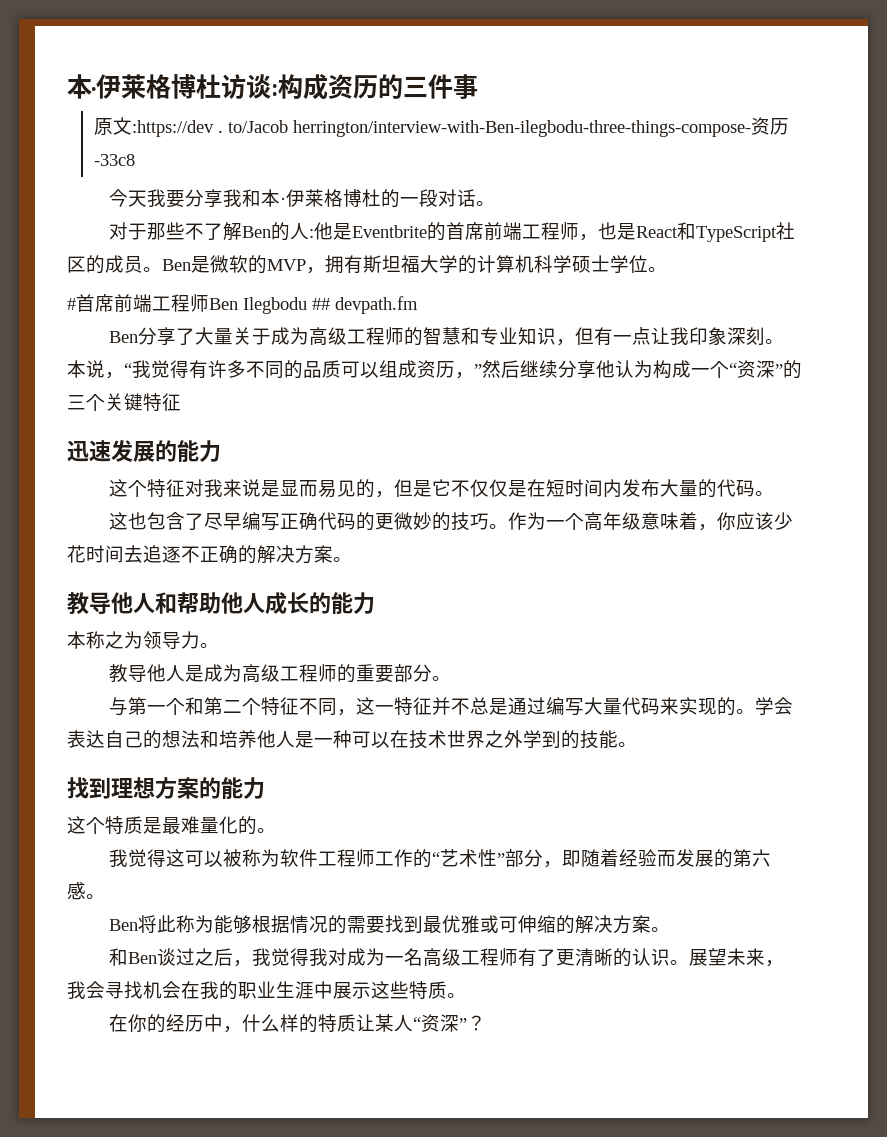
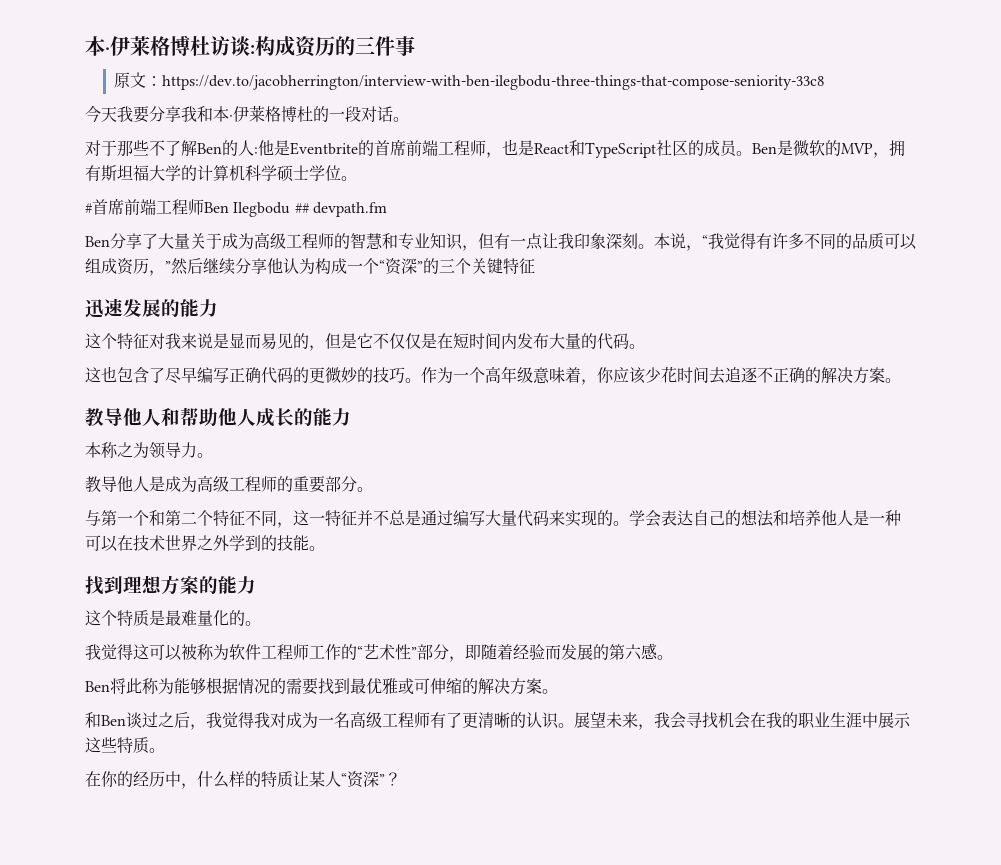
- 原文:https://dev . to/Jacob herrington/interview-with-Ben-ilegbodu-three-things-compose-资历-33c8
+ 原文：https://dev.to/jacobherrington/interview-with-ben-ilegbodu-three-things-that-compose-seniority-33c8

